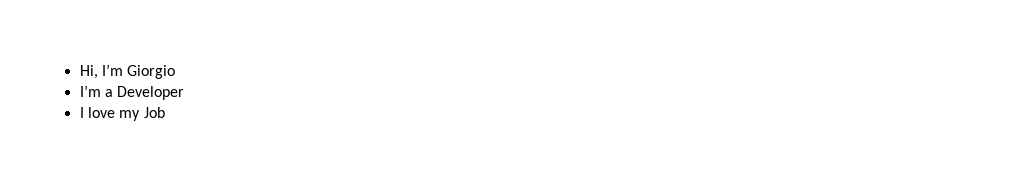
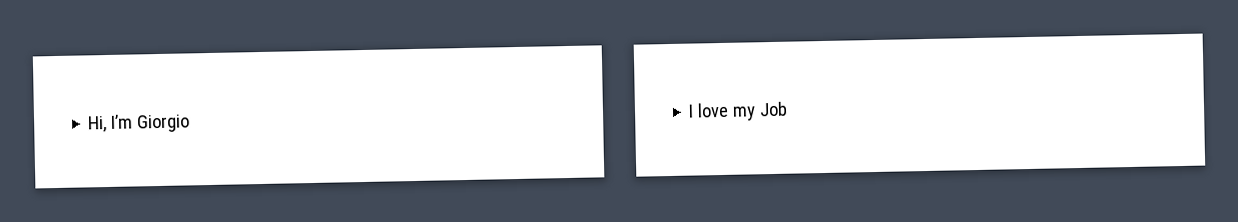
- I’m a Developer

